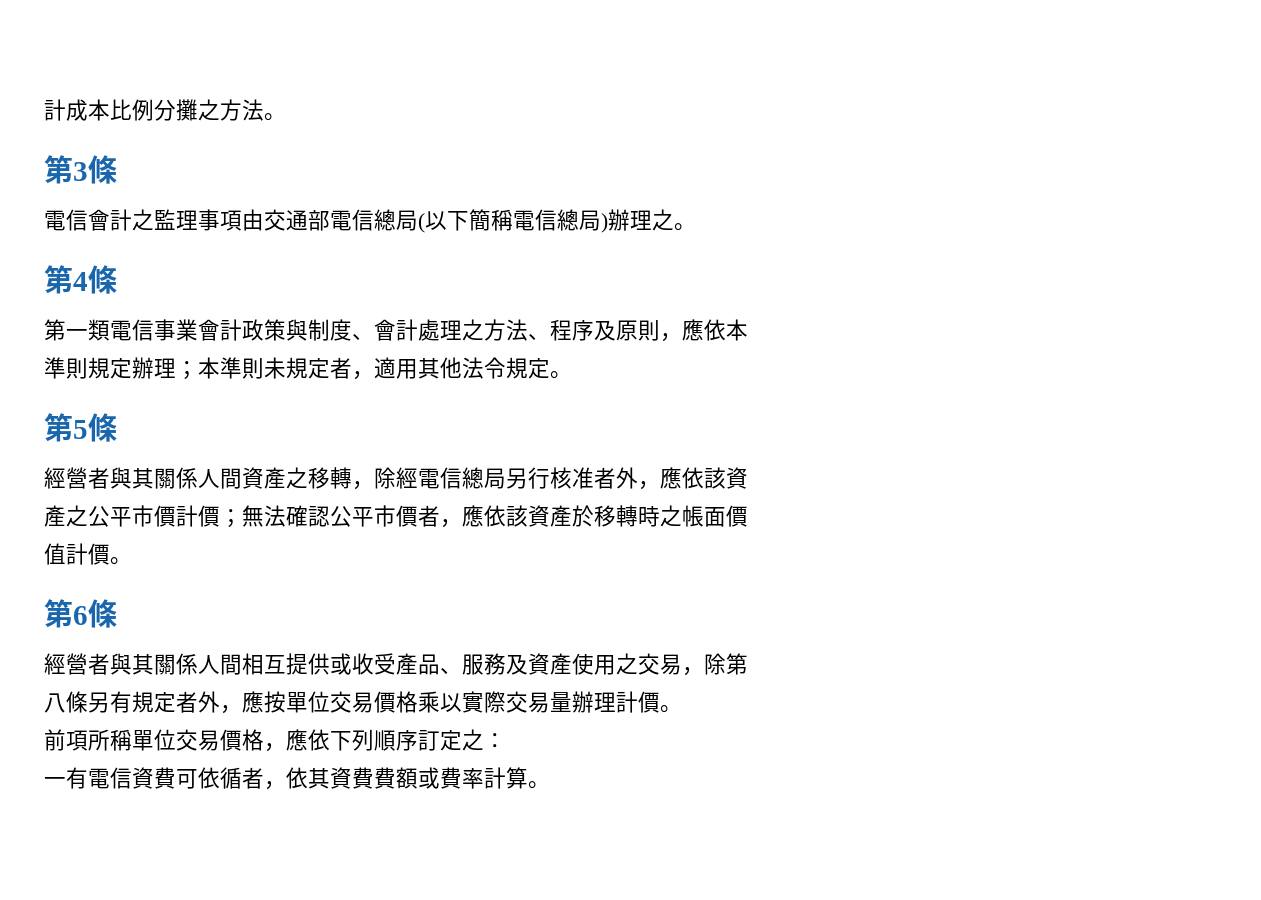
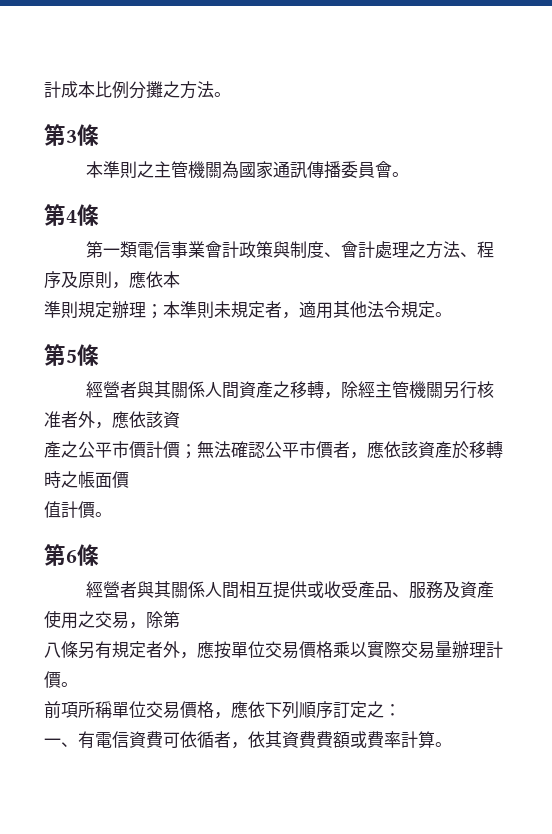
- 電信會計之監理事項由交通部電信總局(以下簡稱電信總局)辦理之。
+ 本準則之主管機關為國家通訊傳播委員會。
- 經營者與其關係人間資產之移轉，除經電信總局另行核准者外，應依該資
+ 經營者與其關係人間資產之移轉，除經主管機關另行核准者外，應依該資
- 一有電信資費可依循者，依其資費費額或費率計算。
+ 一、有電信資費可依循者，依其資費費額或費率計算。

